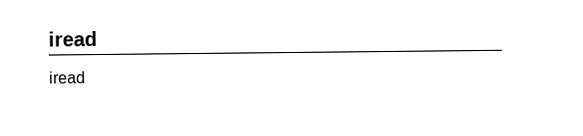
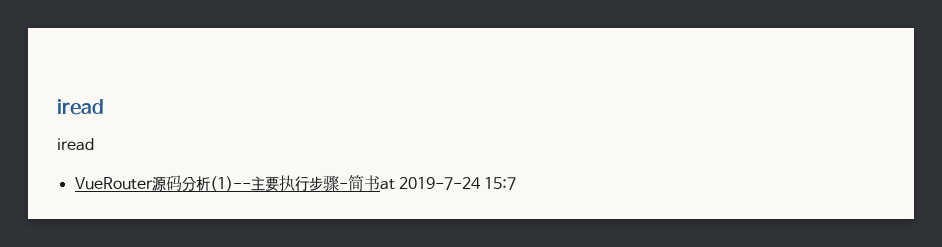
+ VueRouter源码分析(1)--主要执行步骤-简书at 2019-7-24 15:7

